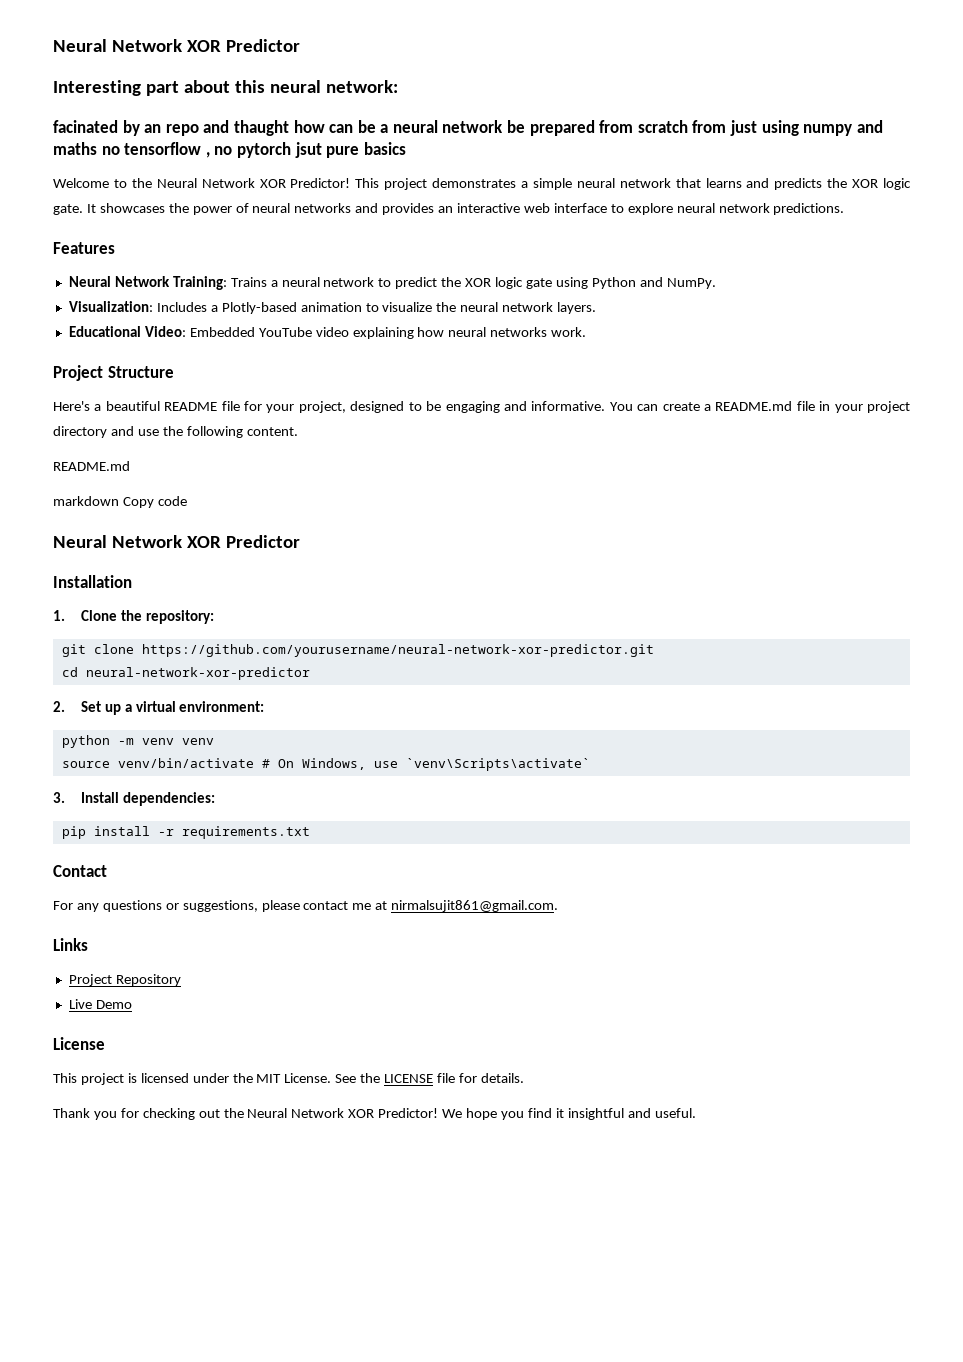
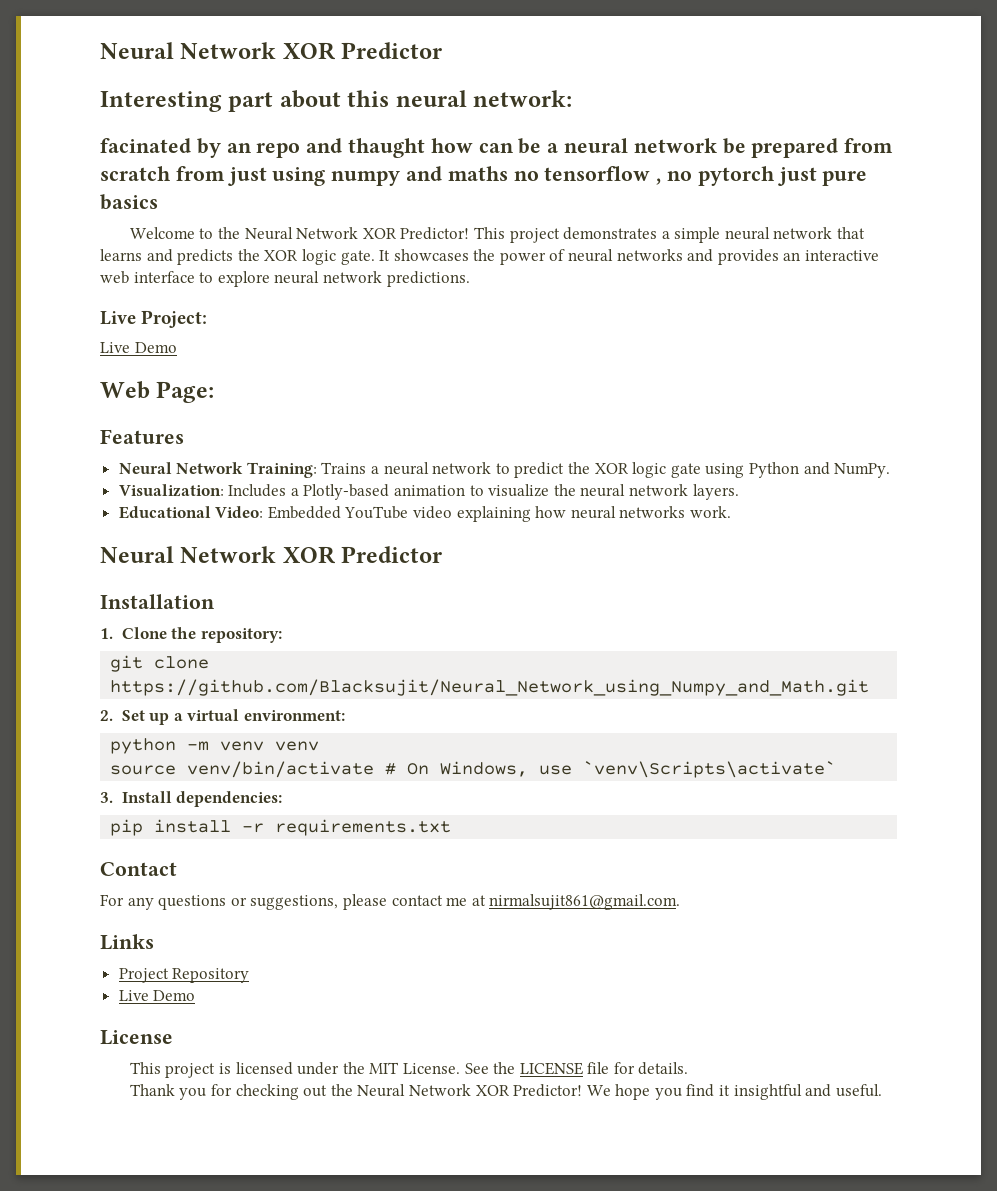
- facinated by an repo and thaught how can be a neural network be prepared from scratch from just using numpy and maths no tensorflow , no pytorch jsut pure basics
+ facinated by an repo and thaught how can be a neural network be prepared from scratch from just using numpy and maths no tensorflow , no pytorch just pure basics
+ Live Project:
+ Live Demo
+ Web Page:
- Project Structure
- Here's a beautiful README file for your project, designed to be engaging and informative. You can create a README.md file in your project directory and use the following content.
- README.md
- markdown Copy code
- git clone https://github.com/yourusername/neural-network-xor-predictor.git
- cd neural-network-xor-predictor
+ git clone https://github.com/Blacksujit/Neural_Network_using_Numpy_and_Math.git

